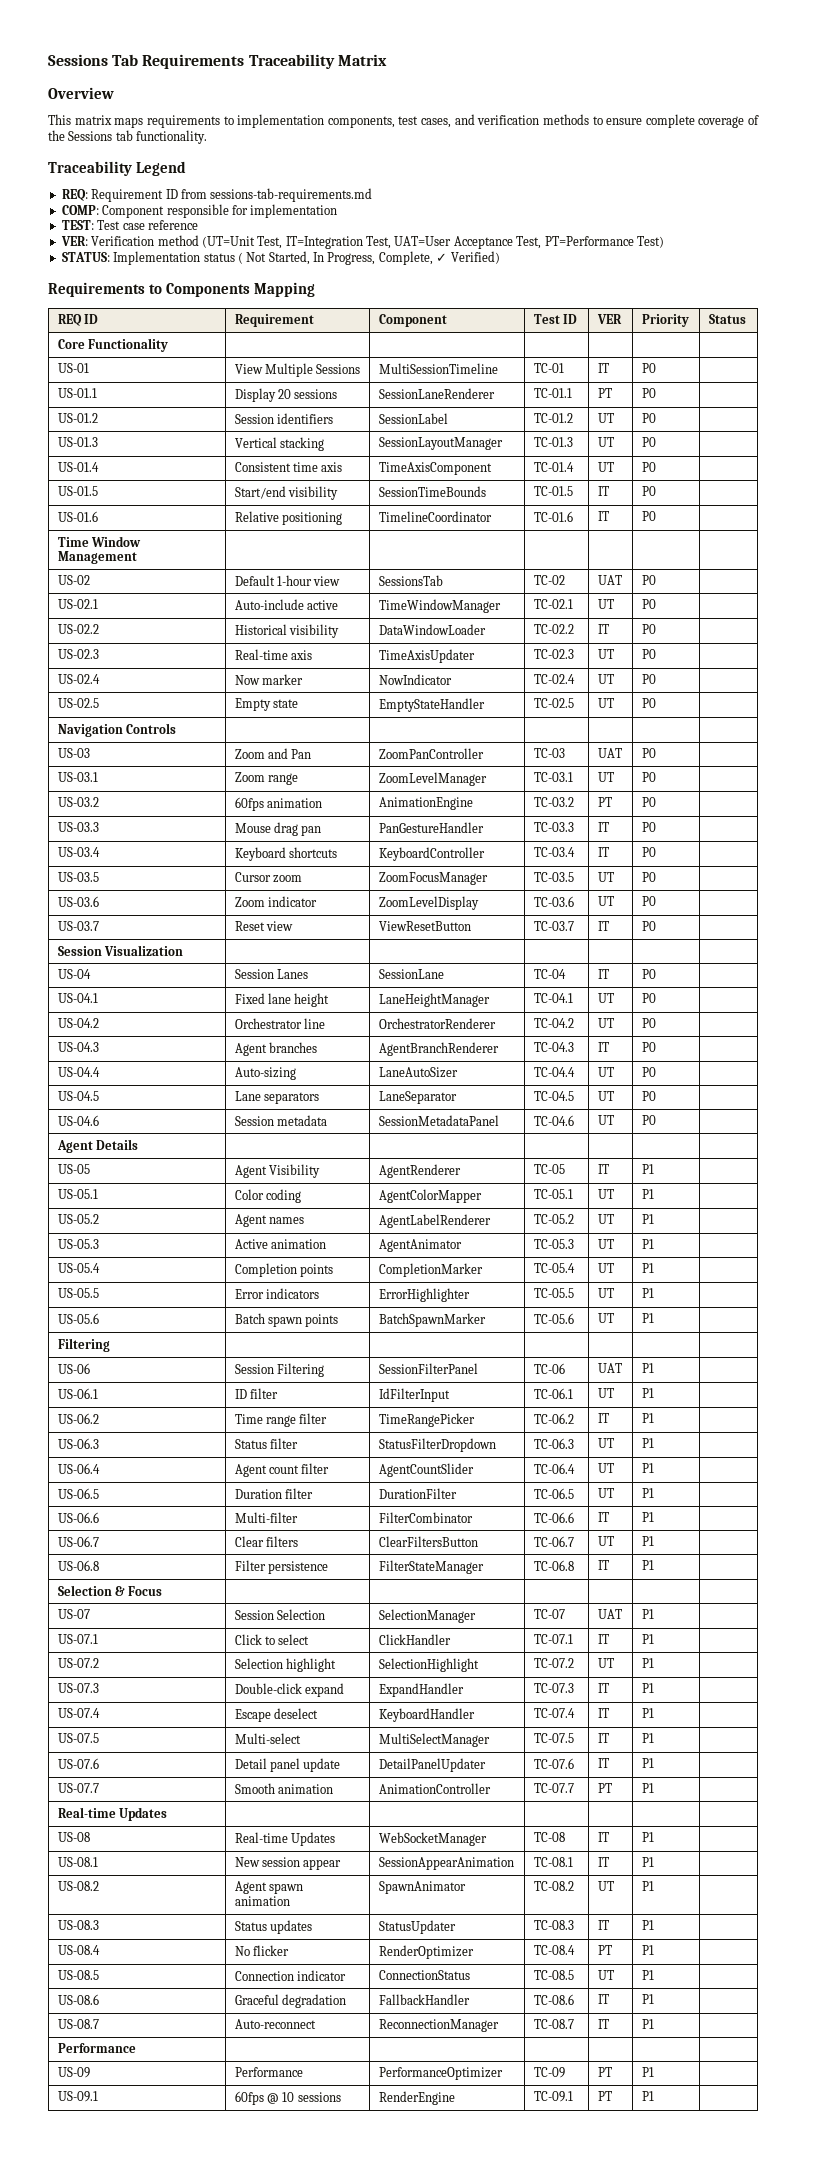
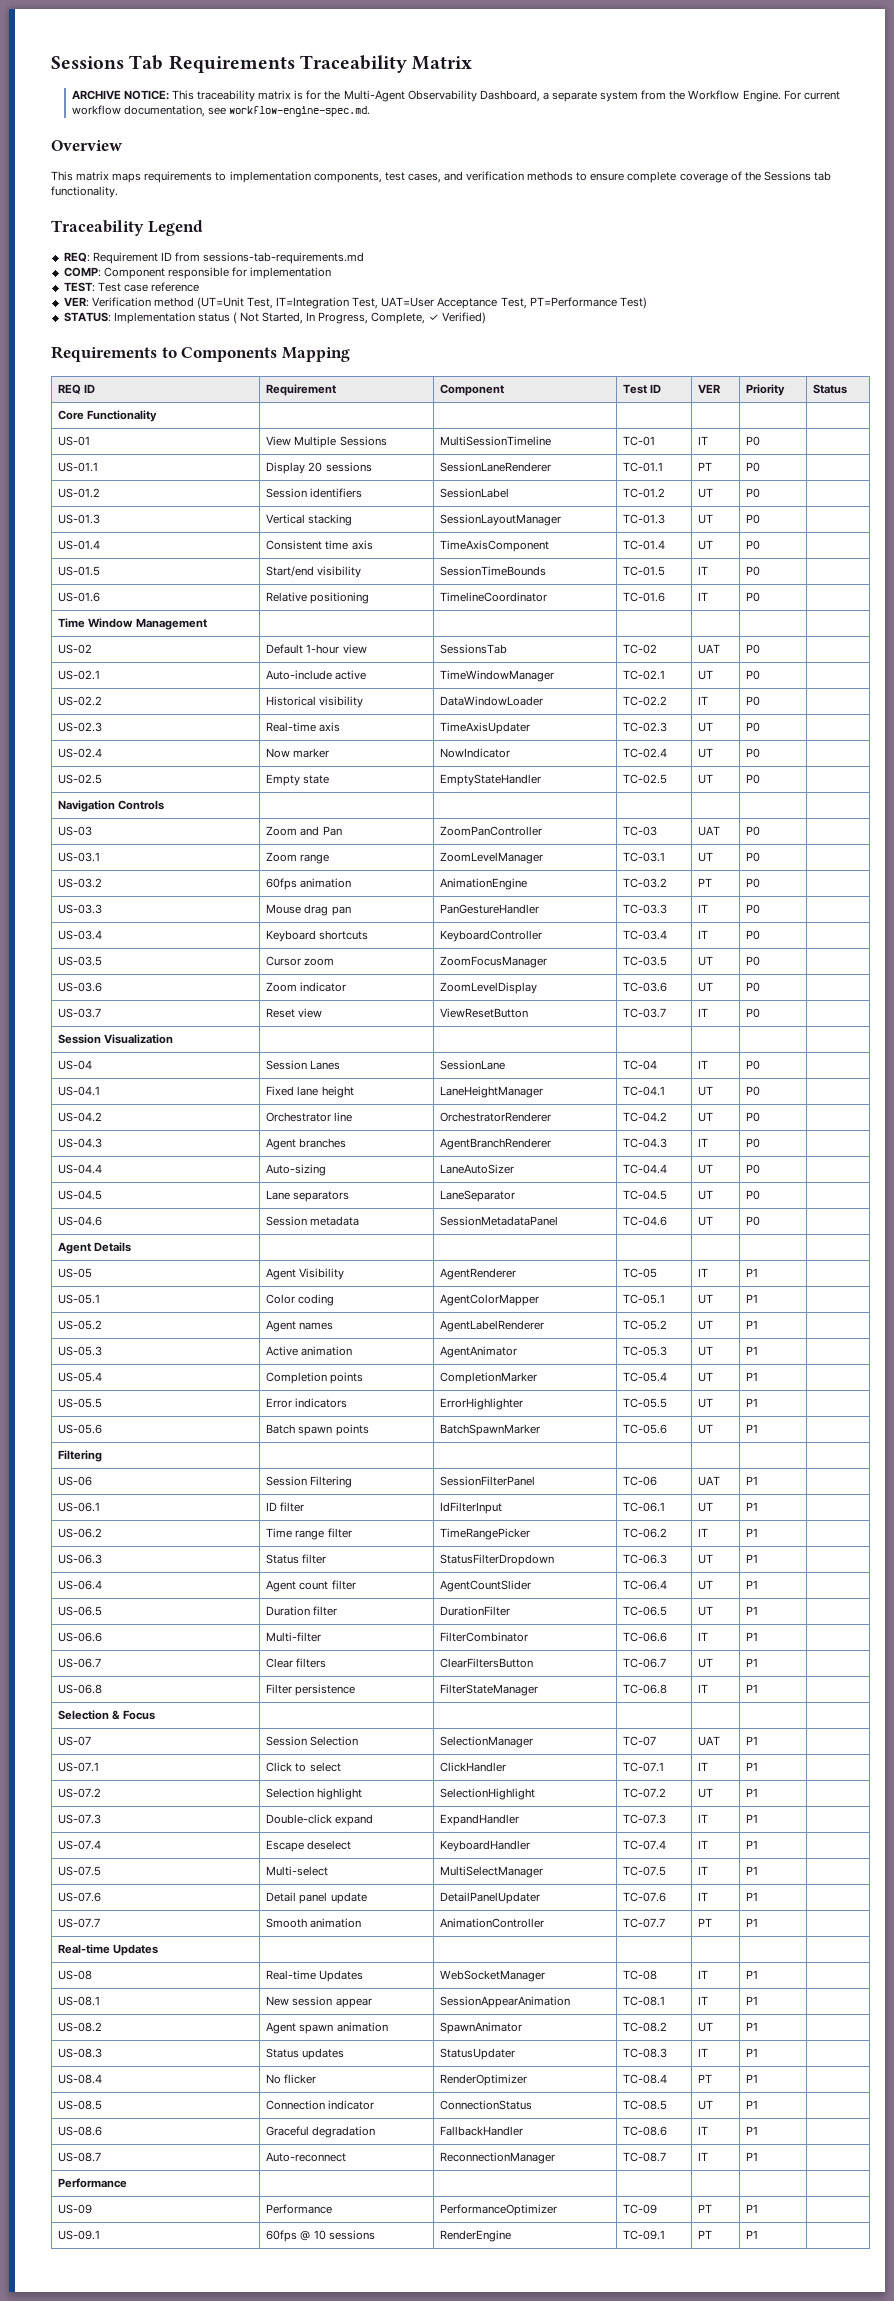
+ ARCHIVE NOTICE: This traceability matrix is for the Multi-Agent Observability Dashboard, a separate system from the Workflow Engine. For current workflow documentation, see workflow-engine-spec.md.

